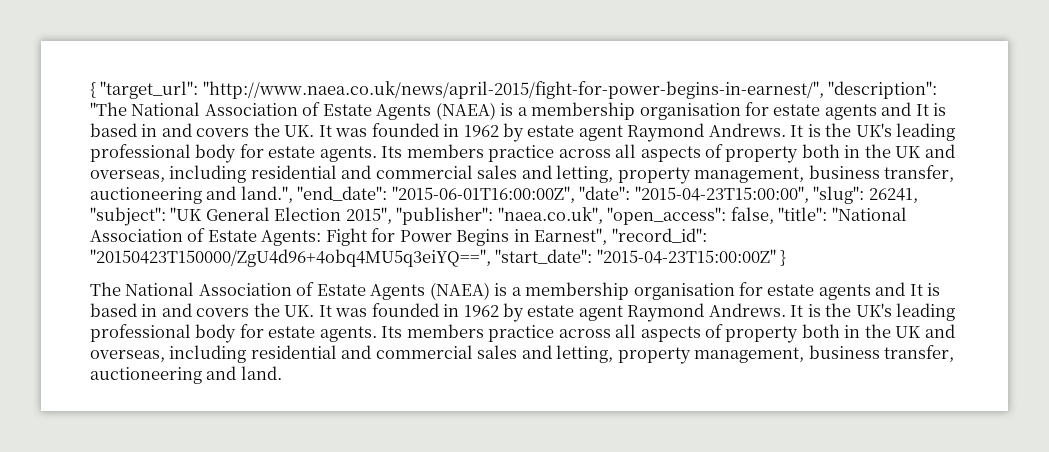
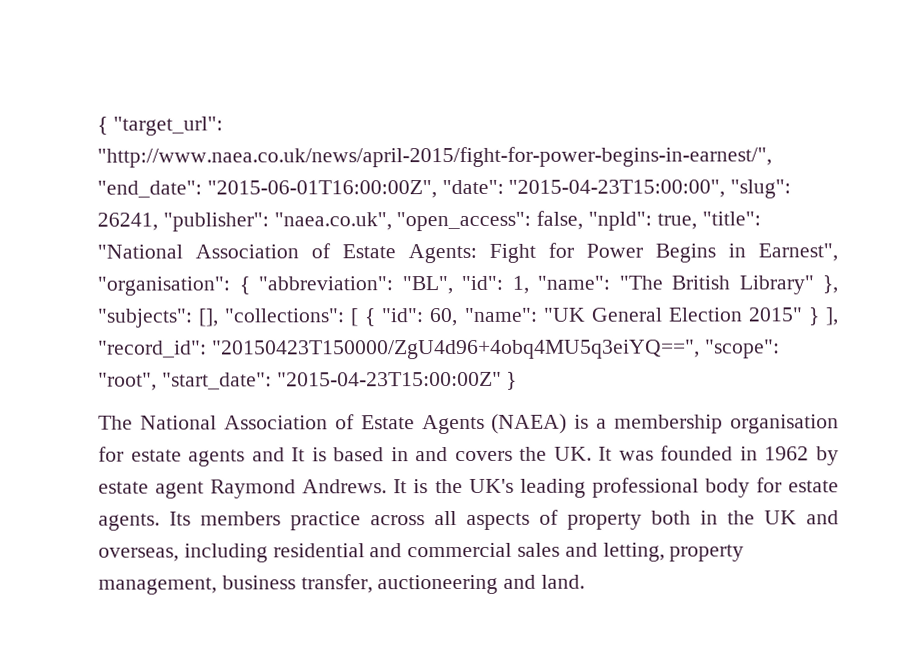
- { "target_url": "http://www.naea.co.uk/news/april-2015/fight-for-power-begins-in-earnest/", "description": "The National Association of Estate Agents (NAEA) is a membership organisation for estate agents and It is based in and covers the UK. It was founded in 1962 by estate agent Raymond Andrews. It is the UK's leading professional body for estate agents. Its members practice across all aspects of property both in the UK and overseas, including residential and commercial sales and letting, property management, business transfer, auctioneering and land.", "end_date": "2015-06-01T16:00:00Z", "date": "2015-04-23T15:00:00", "slug": 26241, "subject": "UK General Election 2015", "publisher": "naea.co.uk", "open_access": false, "title": "National Association of Estate Agents: Fight for Power Begins in Earnest", "record_id": "20150423T150000/ZgU4d96+4obq4MU5q3eiYQ==", "start_date": "2015-04-23T15:00:00Z" }
+ { "target_url": "http://www.naea.co.uk/news/april-2015/fight-for-power-begins-in-earnest/", "end_date": "2015-06-01T16:00:00Z", "date": "2015-04-23T15:00:00", "slug": 26241, "publisher": "naea.co.uk", "open_access": false, "npld": true, "title": "National Association of Estate Agents: Fight for Power Begins in Earnest", "organisation": { "abbreviation": "BL", "id": 1, "name": "The British Library" }, "subjects": [], "collections": [ { "id": 60, "name": "UK General Election 2015" } ], "record_id": "20150423T150000/ZgU4d96+4obq4MU5q3eiYQ==", "scope": "root", "start_date": "2015-04-23T15:00:00Z" }

